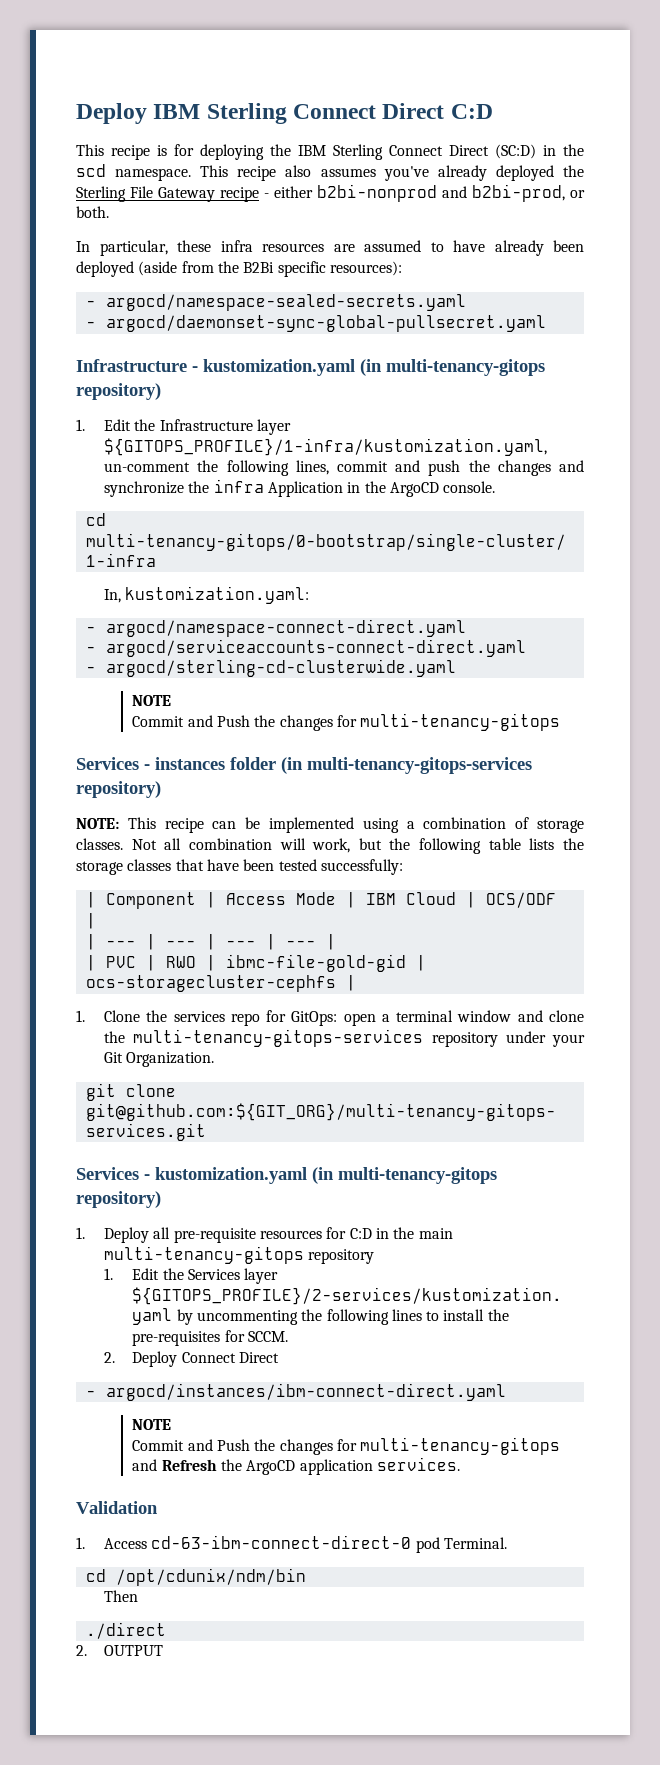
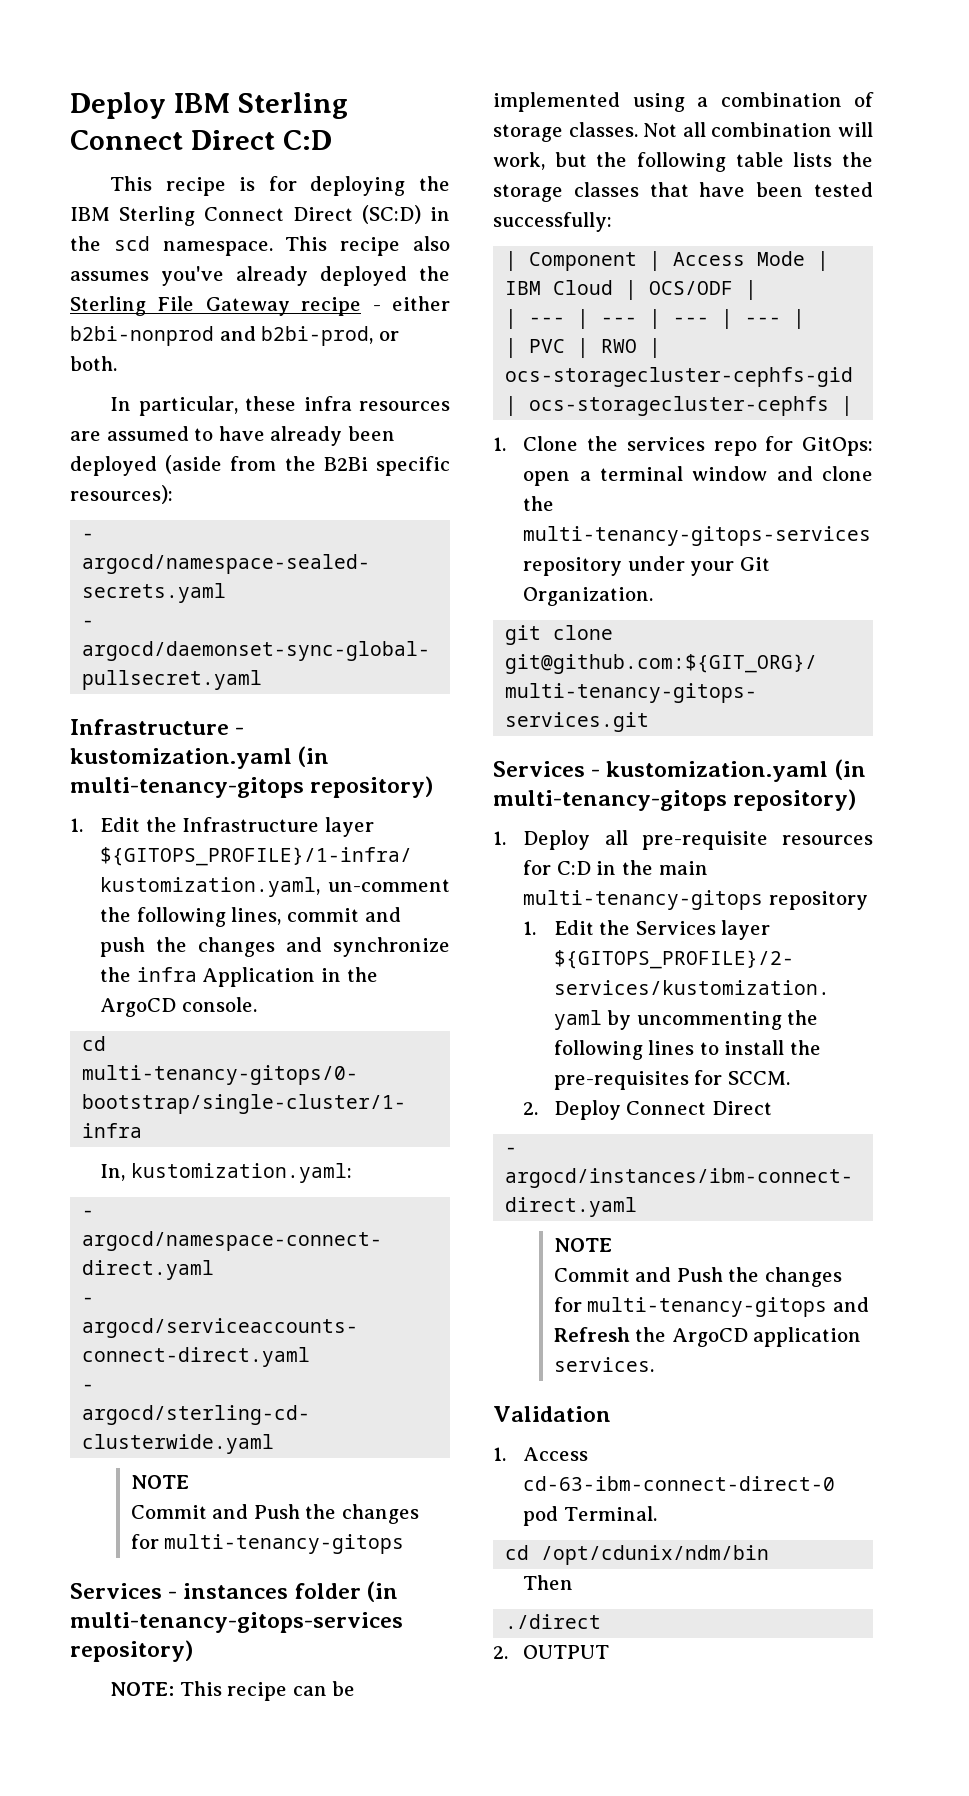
- | PVC | RWO | ibmc-file-gold-gid | ocs-storagecluster-cephfs |
+ | PVC | RWO | ocs-storagecluster-cephfs-gid | ocs-storagecluster-cephfs |

